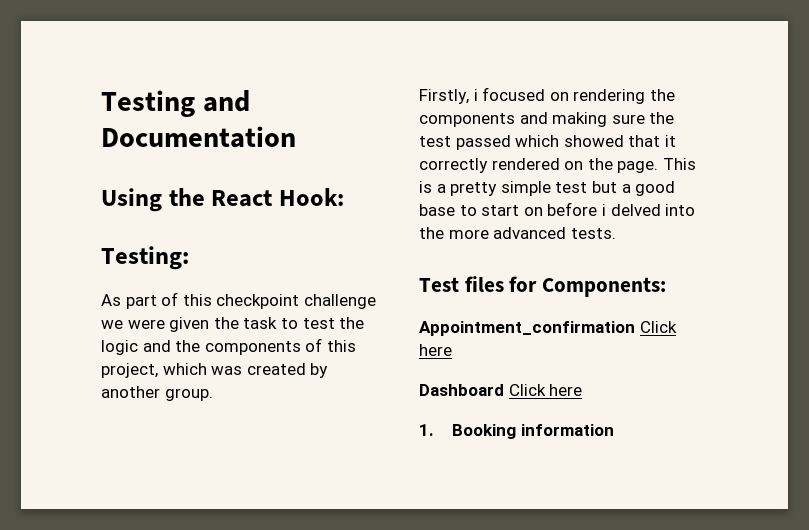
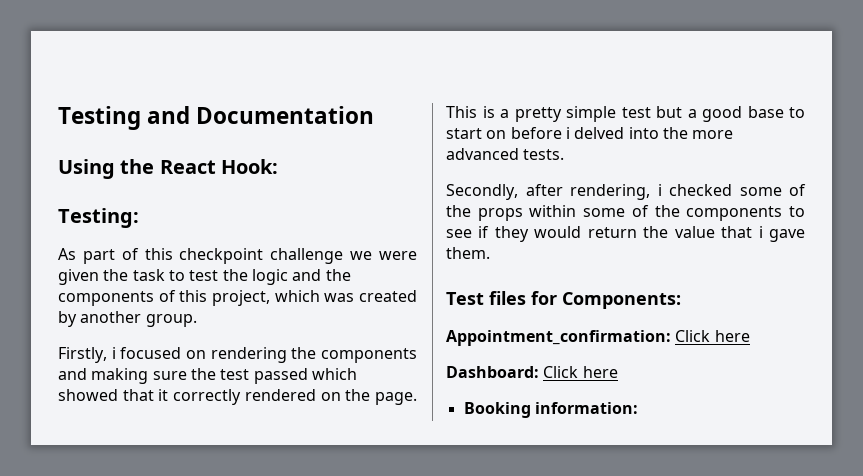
+ Secondly, after rendering, i checked some of the props within some of the components to see if they would return the value that i gave them.
- Appointment_confirmation Click here
- Dashboard Click here
- 1. Booking information
+ Appointment_confirmation: Click here
+ Dashboard: Click here
+ Booking information:

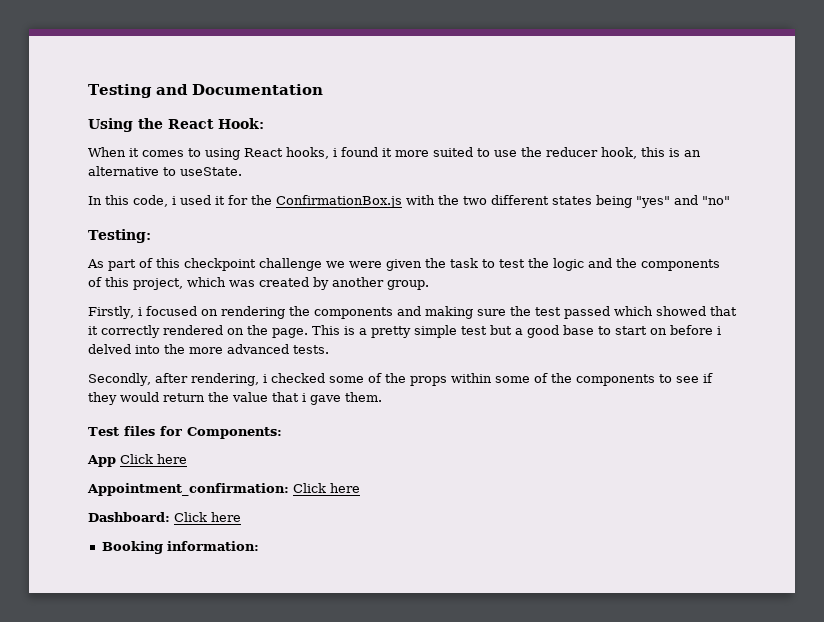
+ When it comes to using React hooks, i found it more suited to use the reducer hook, this is an alternative to useState.
+ In this code, i used it for the ConfirmationBox.js with the two different states being "yes" and "no"
+ App Click here

